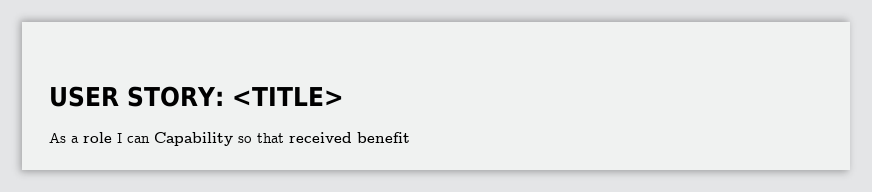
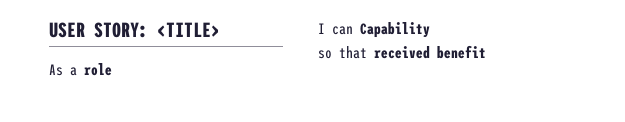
- As a role I can Capability so that received benefit
+ As a role
+ I can Capability
+ so that received benefit

